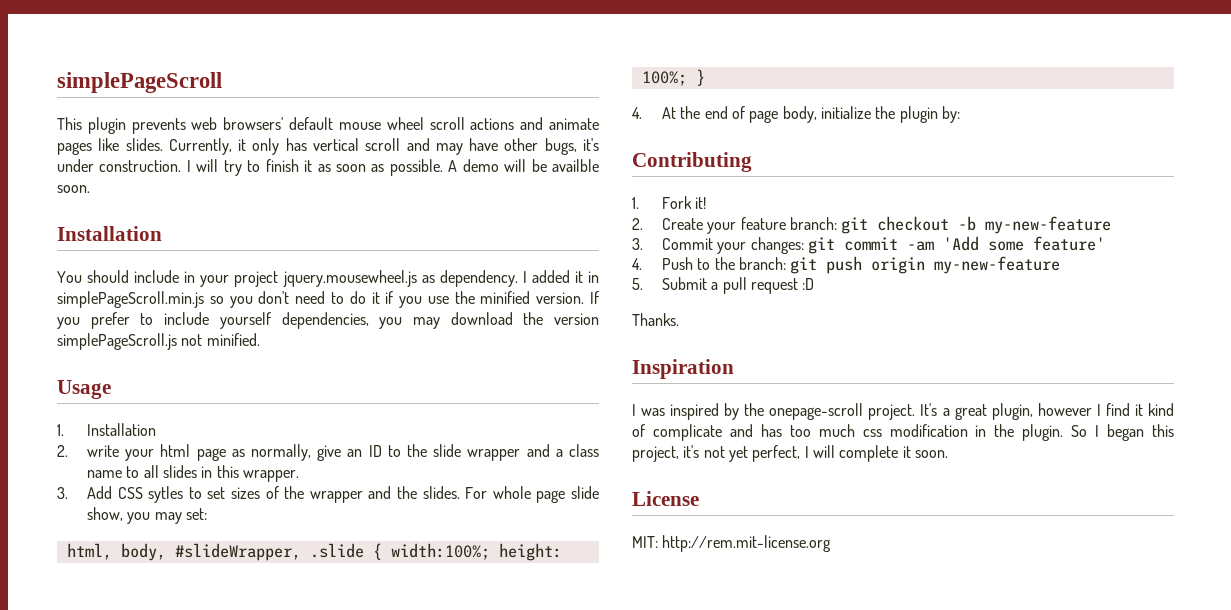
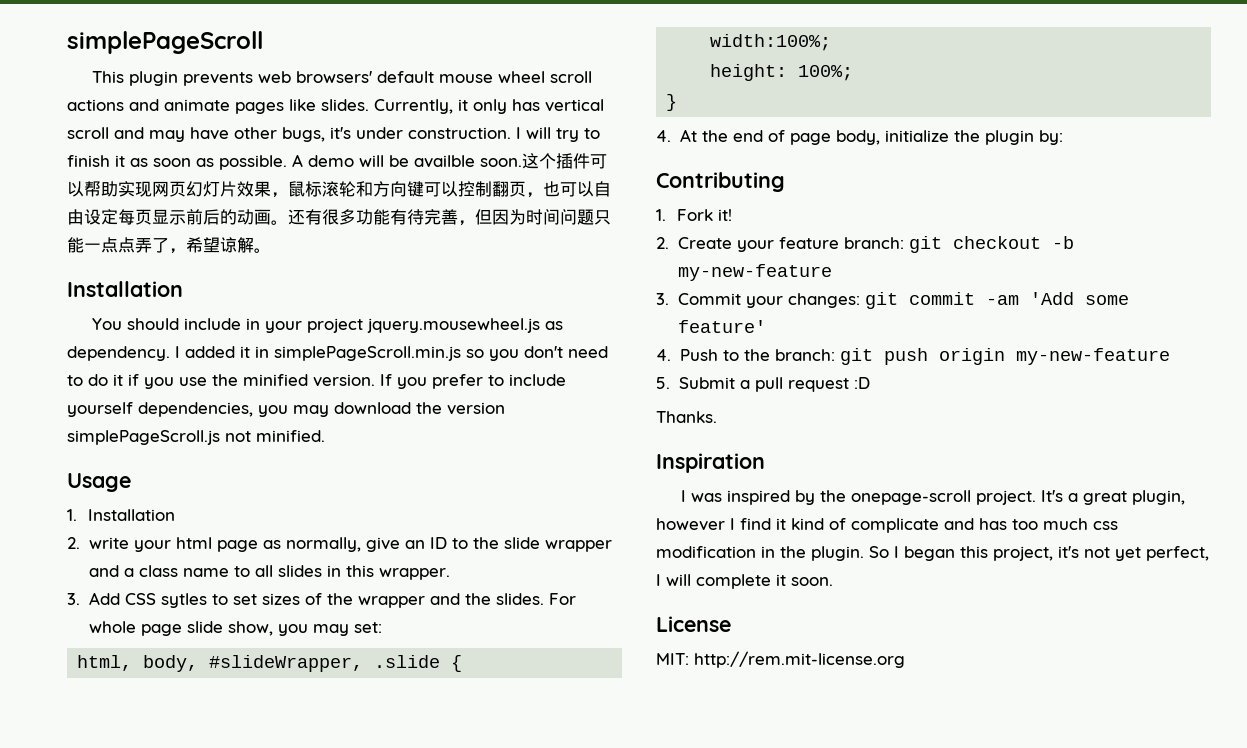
+ 这个插件可以帮助实现网页幻灯片效果，鼠标滚轮和方向键可以控制翻页，也可以自由设定每页显示前后的动画。还有很多功能有待完善，但因为时间问题只能一点点弄了，希望谅解。
- html, body, #slideWrapper, .slide { width:100%; height: 100%; }
+ html, body, #slideWrapper, .slide {
+ width:100%;
+ height: 100%;
+ }

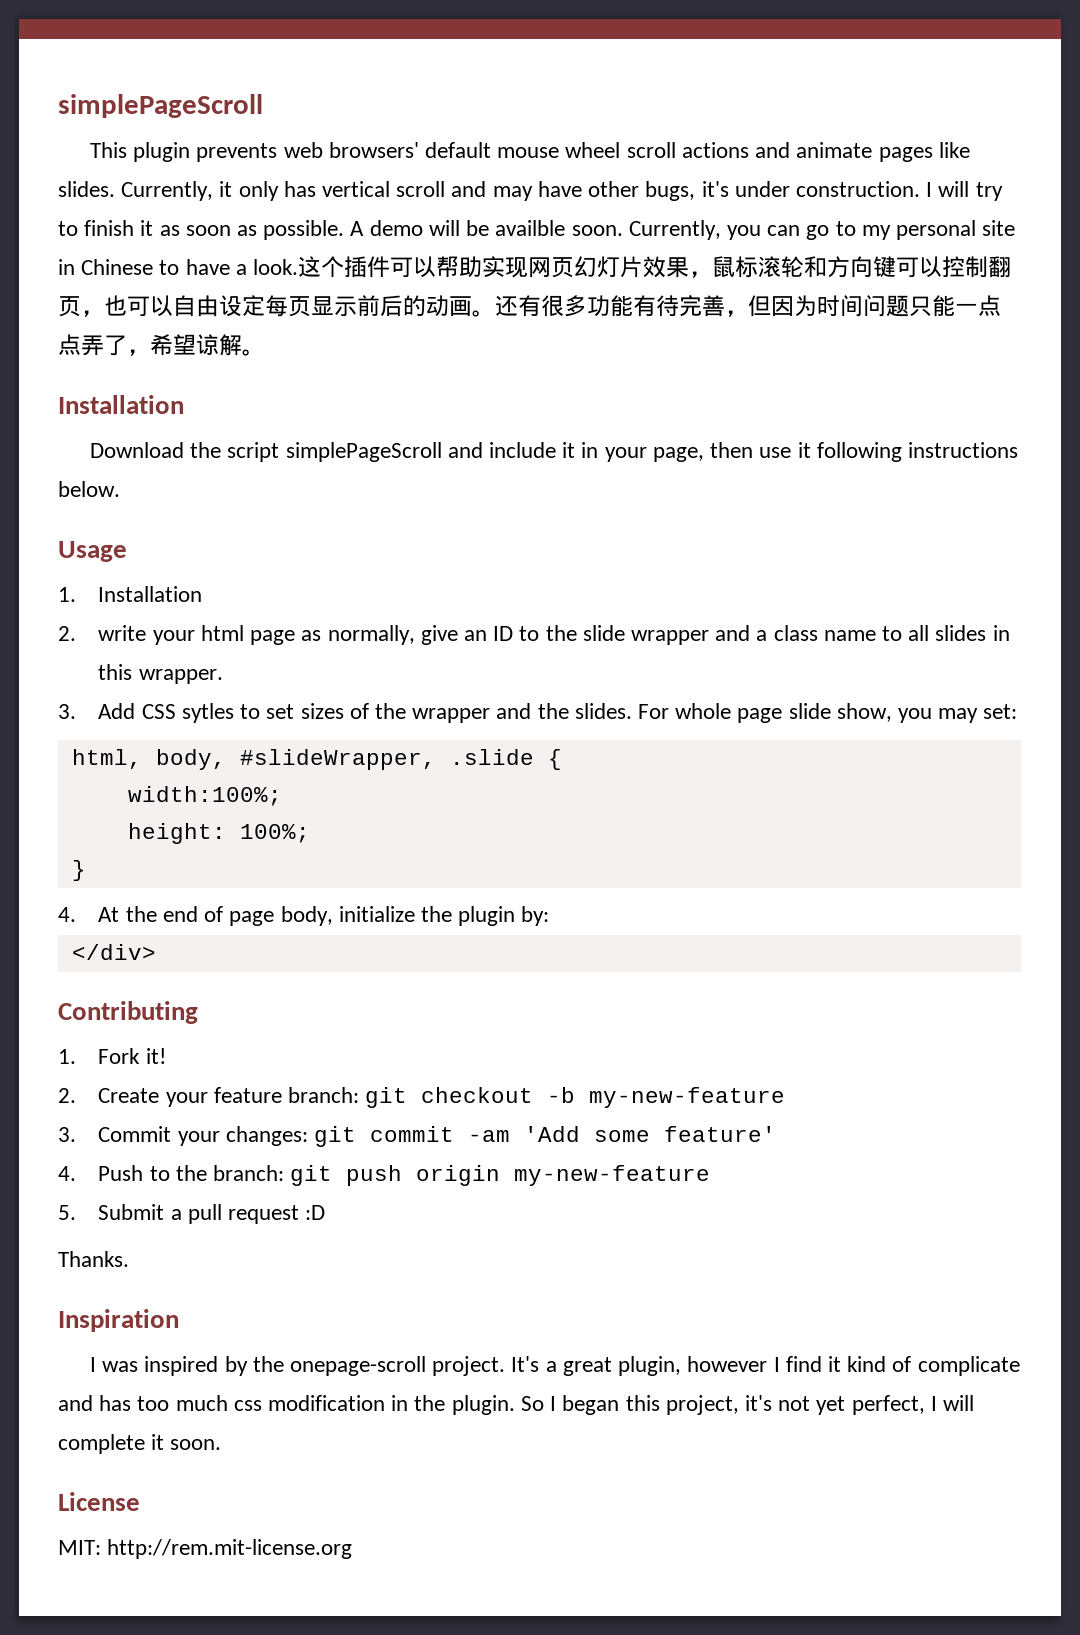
+ Currently, you can go to my personal site in Chinese to have a look.
- You should include in your project jquery.mousewheel.js as dependency. I added it in simplePageScroll.min.js so you don't need to do it if you use the minified version. If you prefer to include yourself dependencies, you may download the version simplePageScroll.js not minified.
+ Download the script simplePageScroll and include it in your page, then use it following instructions below.
+ </div>

